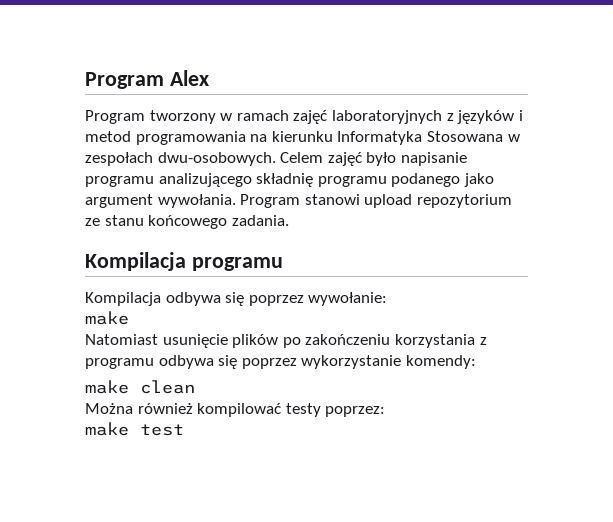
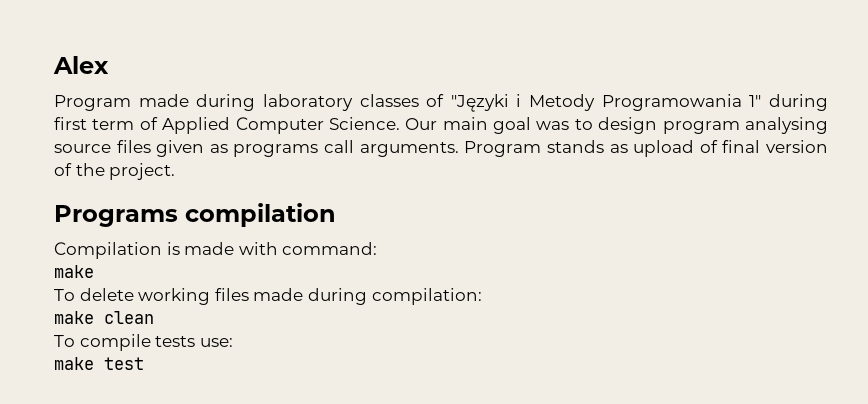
- Program Alex
+ Alex
- Program tworzony w ramach zajęć laboratoryjnych z języków i metod programowania na kierunku Informatyka Stosowana w zespołach dwu-osobowych. Celem zajęć było napisanie programu analizującego składnię programu podanego jako argument wywołania. Program stanowi upload repozytorium ze stanu końcowego zadania.
- Kompilacja programu
- Kompilacja odbywa się poprzez wywołanie:
+ Program made during laboratory classes of "Języki i Metody Programowania 1" during first term of Applied Computer Science. Our main goal was to design program analysing source files given as programs call arguments. Program stands as upload of final version of the project.
+ Programs compilation
+ Compilation is made with command:
  make
- Natomiast usunięcie plików po zakończeniu korzystania z programu odbywa się poprzez wykorzystanie komendy:
+ To delete working files made during compilation:
  make clean
- Można również kompilować testy poprzez:
+ To compile tests use:

